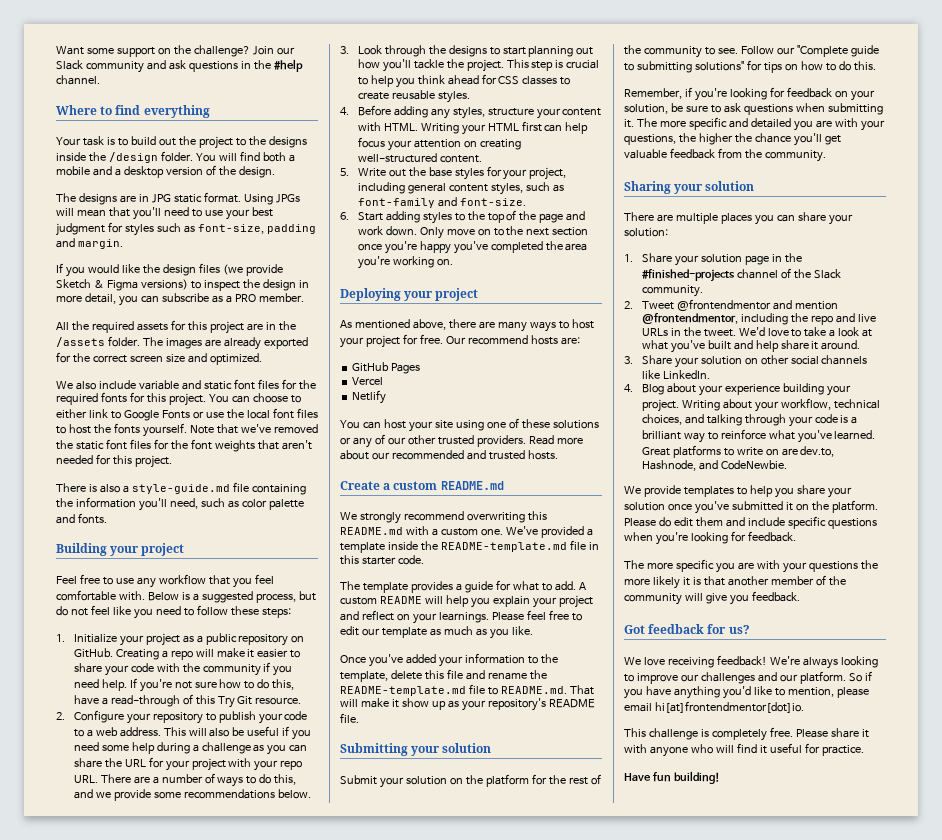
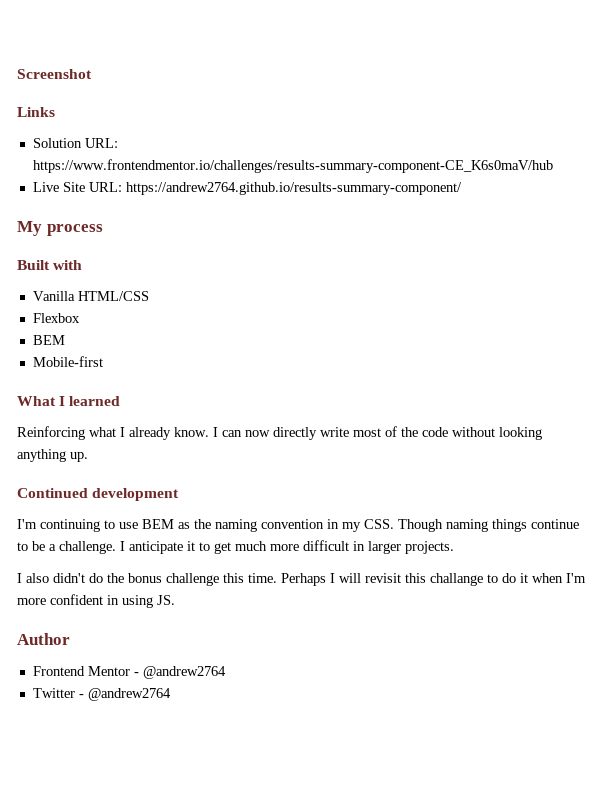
- Want some support on the challenge? Join our Slack community and ask questions in the #help channel.
- Where to find everything
- Your task is to build out the project to the designs inside the /design folder. You will find both a mobile and a desktop version of the design.
- The designs are in JPG static format. Using JPGs will mean that you'll need to use your best judgment for styles such as font-size, padding and margin.
- If you would like the design files (we provide Sketch & Figma versions) to inspect the design in more detail, you can subscribe as a PRO member.
- All the required assets for this project are in the /assets folder. The images are already exported for the correct screen size and optimized.
- We also include variable and static font files for the required fonts for this project. You can choose to either link to Google Fonts or use the local font files to host the fonts yourself. Note that we've removed the static font files for the font weights that aren't needed for this project.
- There is also a style-guide.md file containing the information you'll need, such as color palette and fonts.
- Building your project
- Feel free to use any workflow that you feel comfortable with. Below is a suggested process, but do not feel like you need to follow these steps:
- 1. Initialize your project as a public repository on GitHub. Creating a repo will make it easier to share your code with the community if you need help. If you're not sure how to do this, have a read-through of this Try Git resource.
- 2. Configure your repository to publish your code to a web address. This will also be useful if you need some help during a challenge as you can share the URL for your project with your repo URL. There are a number of ways to do this, and we provide some recommendations below.
- 3. Look through the designs to start planning out how you'll tackle the project. This step is crucial to help you think ahead for CSS classes to create reusable styles.
- 4. Before adding any styles, structure your content with HTML. Writing your HTML first can help focus your attention on creating well-structured content.
- 5. Write out the base styles for your project, including general content styles, such as font-family and font-size.
- 6. Start adding styles to the top of the page and work down. Only move on to the next section once you're happy you've completed the area you're working on.
- Deploying your project
- As mentioned above, there are many ways to host your project for free. Our recommend hosts are:
- GitHub Pages
- Vercel
- Netlify
- You can host your site using one of these solutions or any of our other trusted providers. Read more about our recommended and trusted hosts.
- Create a custom README.md
- We strongly recommend overwriting this README.md with a custom one. We've provided a template inside the README-template.md file in this starter code.
- The template provides a guide for what to add. A custom README will help you explain your project and reflect on your learnings. Please feel free to edit our template as much as you like.
- Once you've added your information to the template, delete this file and rename the README-template.md file to README.md. That will make it show up as your repository's README file.
- Submitting your solution
- Submit your solution on the platform for the rest of the community to see. Follow our "Complete guide to submitting solutions" for tips on how to do this.
- Remember, if you're looking for feedback on your solution, be sure to ask questions when submitting it. The more specific and detailed you are with your questions, the higher the chance you'll get valuable feedback from the community.
- Sharing your solution
- There are multiple places you can share your solution:
- 1. Share your solution page in the #finished-projects channel of the Slack community.
- 2. Tweet @frontendmentor and mention @frontendmentor, including the repo and live URLs in the tweet. We'd love to take a look at what you've built and help share it around.
- 3. Share your solution on other social channels like LinkedIn.
- 4. Blog about your experience building your project. Writing about your workflow, technical choices, and talking through your code is a brilliant way to reinforce what you've learned. Great platforms to write on are dev.to, Hashnode, and CodeNewbie.
- We provide templates to help you share your solution once you've submitted it on the platform. Please do edit them and include specific questions when you're looking for feedback.
- The more specific you are with your questions the more likely it is that another member of the community will give you feedback.
- Got feedback for us?
- We love receiving feedback! We're always looking to improve our challenges and our platform. So if you have anything you'd like to mention, please email hi[at]frontendmentor[dot]io.
- This challenge is completely free. Please share it with anyone who will find it useful for practice.
- Have fun building!
+ Screenshot
+ Links
+ Solution URL: https://www.frontendmentor.io/challenges/results-summary-component-CE_K6s0maV/hub
+ Live Site URL: https://andrew2764.github.io/results-summary-component/
+ My process
+ Built with
+ Vanilla HTML/CSS
+ Flexbox
+ BEM
+ Mobile-first
+ What I learned
+ Reinforcing what I already know. I can now directly write most of the code without looking anything up.
+ Continued development
+ I'm continuing to use BEM as the naming convention in my CSS. Though naming things continue to be a challenge. I anticipate it to get much more difficult in larger projects.
+ I also didn't do the bonus challenge this time. Perhaps I will revisit this challange to do it when I'm more confident in using JS.
+ Author
+ Frontend Mentor - @andrew2764
+ Twitter - @andrew2764

